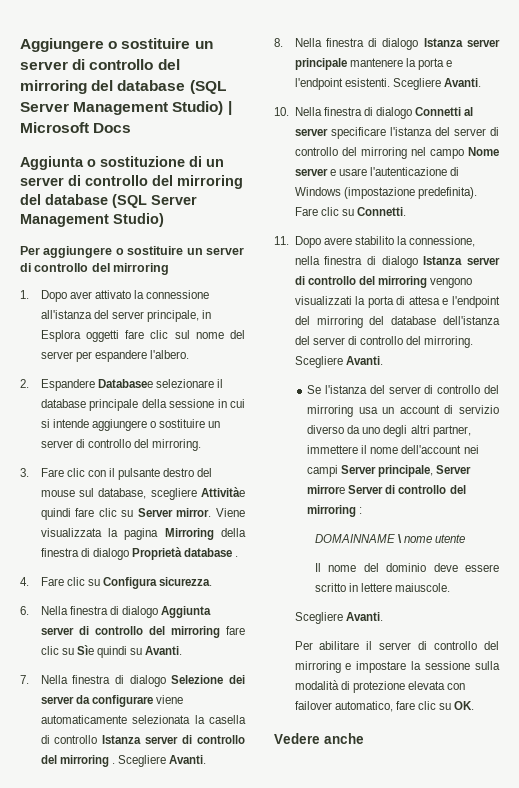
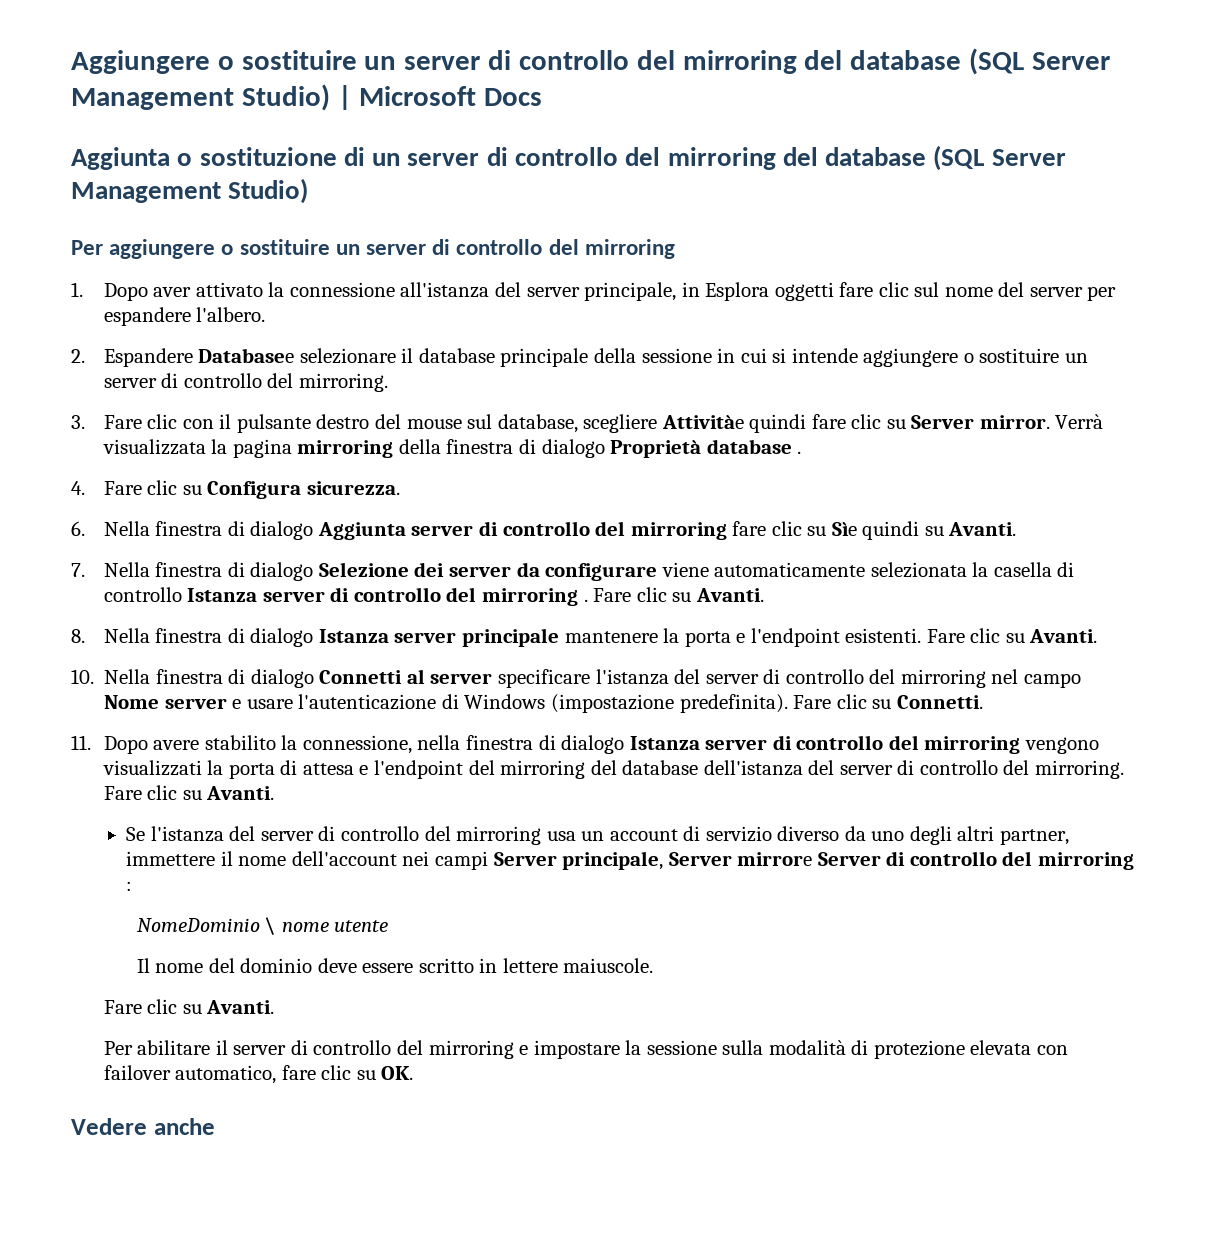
- Viene visualizzata la pagina Mirroring della finestra di dialogo Proprietà database .
+ Verrà visualizzata la pagina mirroring della finestra di dialogo Proprietà database .
- 7. Nella finestra di dialogo Selezione dei server da configurare viene automaticamente selezionata la casella di controllo Istanza server di controllo del mirroring . Scegliere Avanti.
+ 7. Nella finestra di dialogo Selezione dei server da configurare viene automaticamente selezionata la casella di controllo Istanza server di controllo del mirroring . Fare clic su Avanti.
- 8. Nella finestra di dialogo Istanza server principale mantenere la porta e l'endpoint esistenti. Scegliere Avanti.
+ 8. Nella finestra di dialogo Istanza server principale mantenere la porta e l'endpoint esistenti. Fare clic su Avanti.
- 11. Dopo avere stabilito la connessione, nella finestra di dialogo Istanza server di controllo del mirroring vengono visualizzati la porta di attesa e l'endpoint del mirroring del database dell'istanza del server di controllo del mirroring. Scegliere Avanti.
+ 11. Dopo avere stabilito la connessione, nella finestra di dialogo Istanza server di controllo del mirroring vengono visualizzati la porta di attesa e l'endpoint del mirroring del database dell'istanza del server di controllo del mirroring. Fare clic su Avanti.
- DOMAINNAME \ nome utente
+ NomeDominio \ nome utente
  Il nome del dominio deve essere scritto in lettere maiuscole.
- Scegliere Avanti.
+ Fare clic su Avanti.

